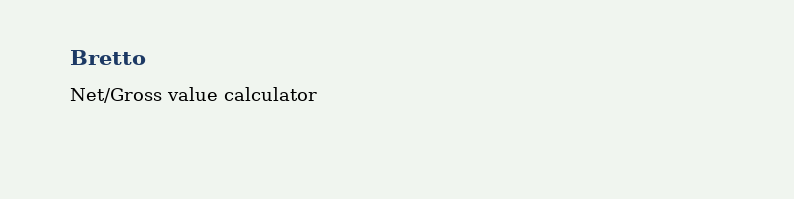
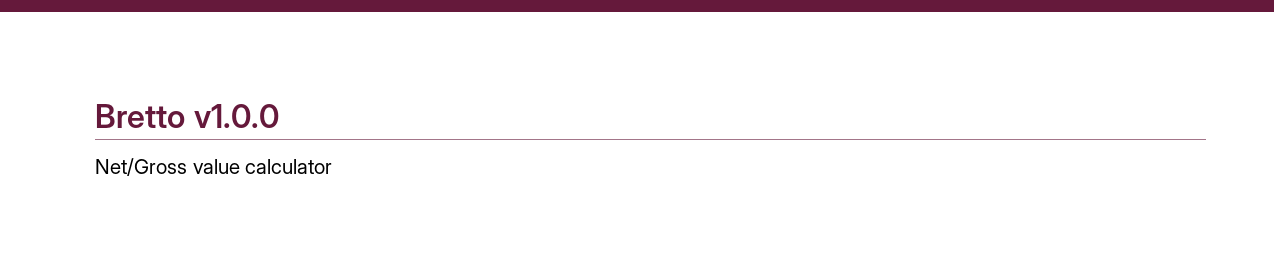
- Bretto
+ Bretto v1.0.0

